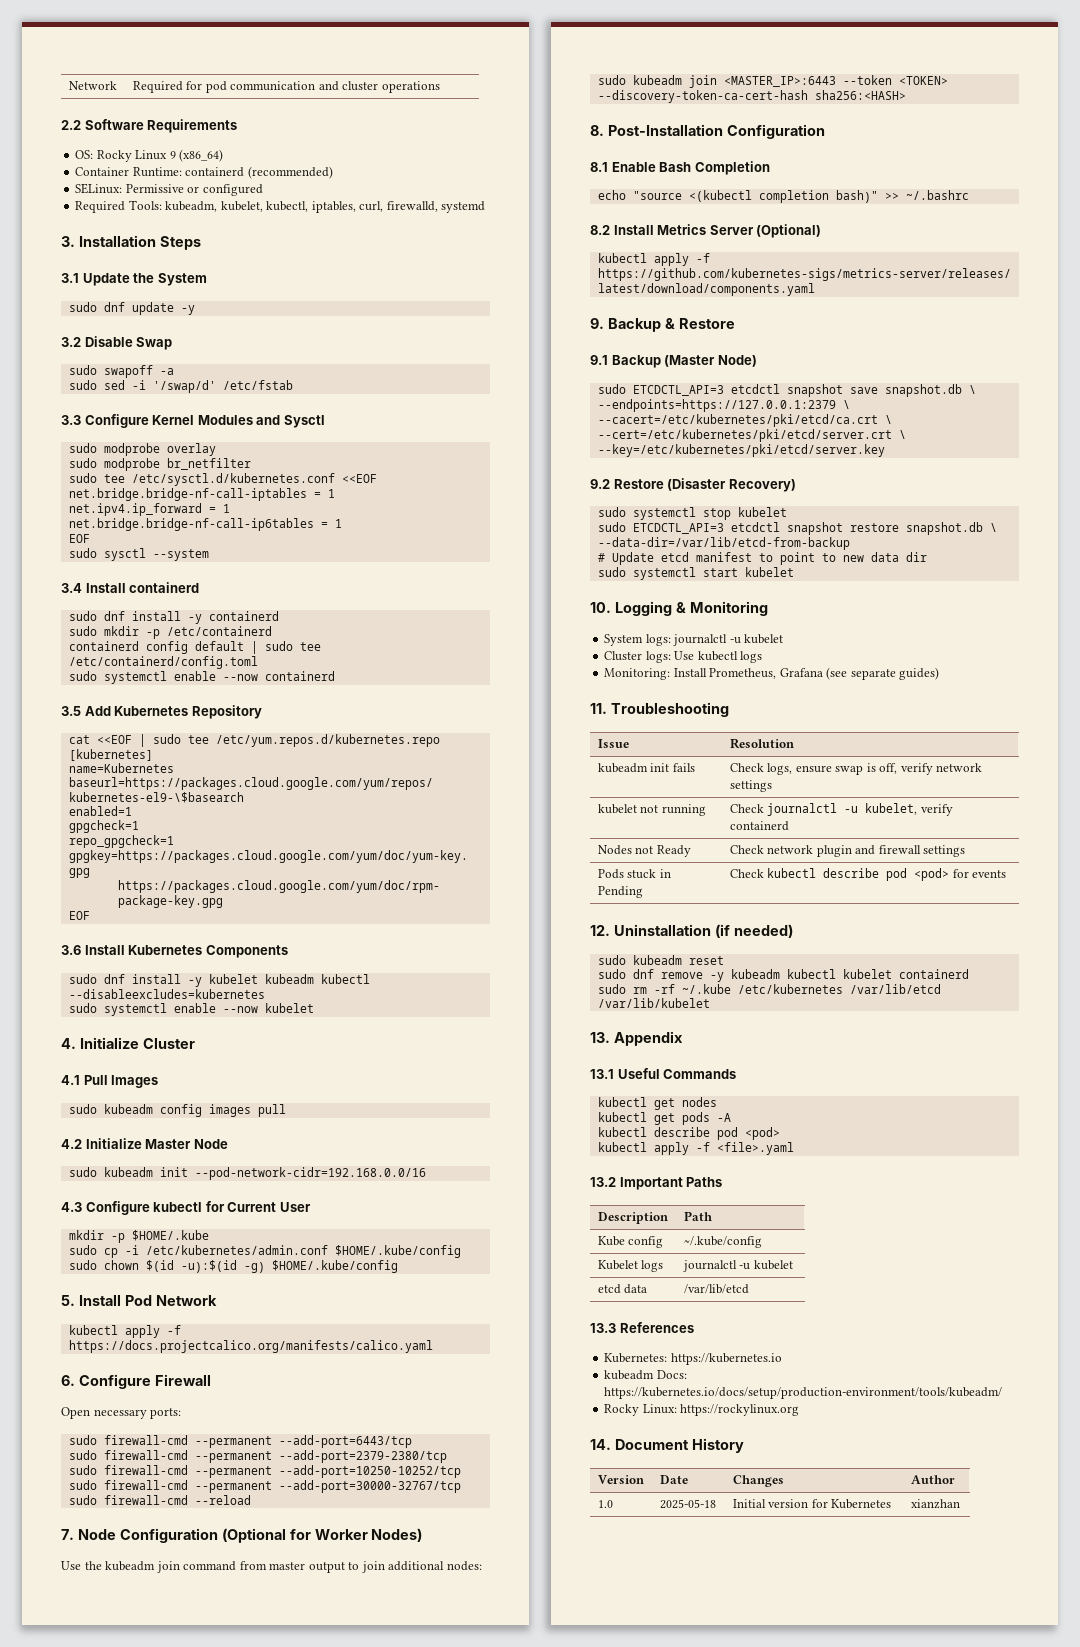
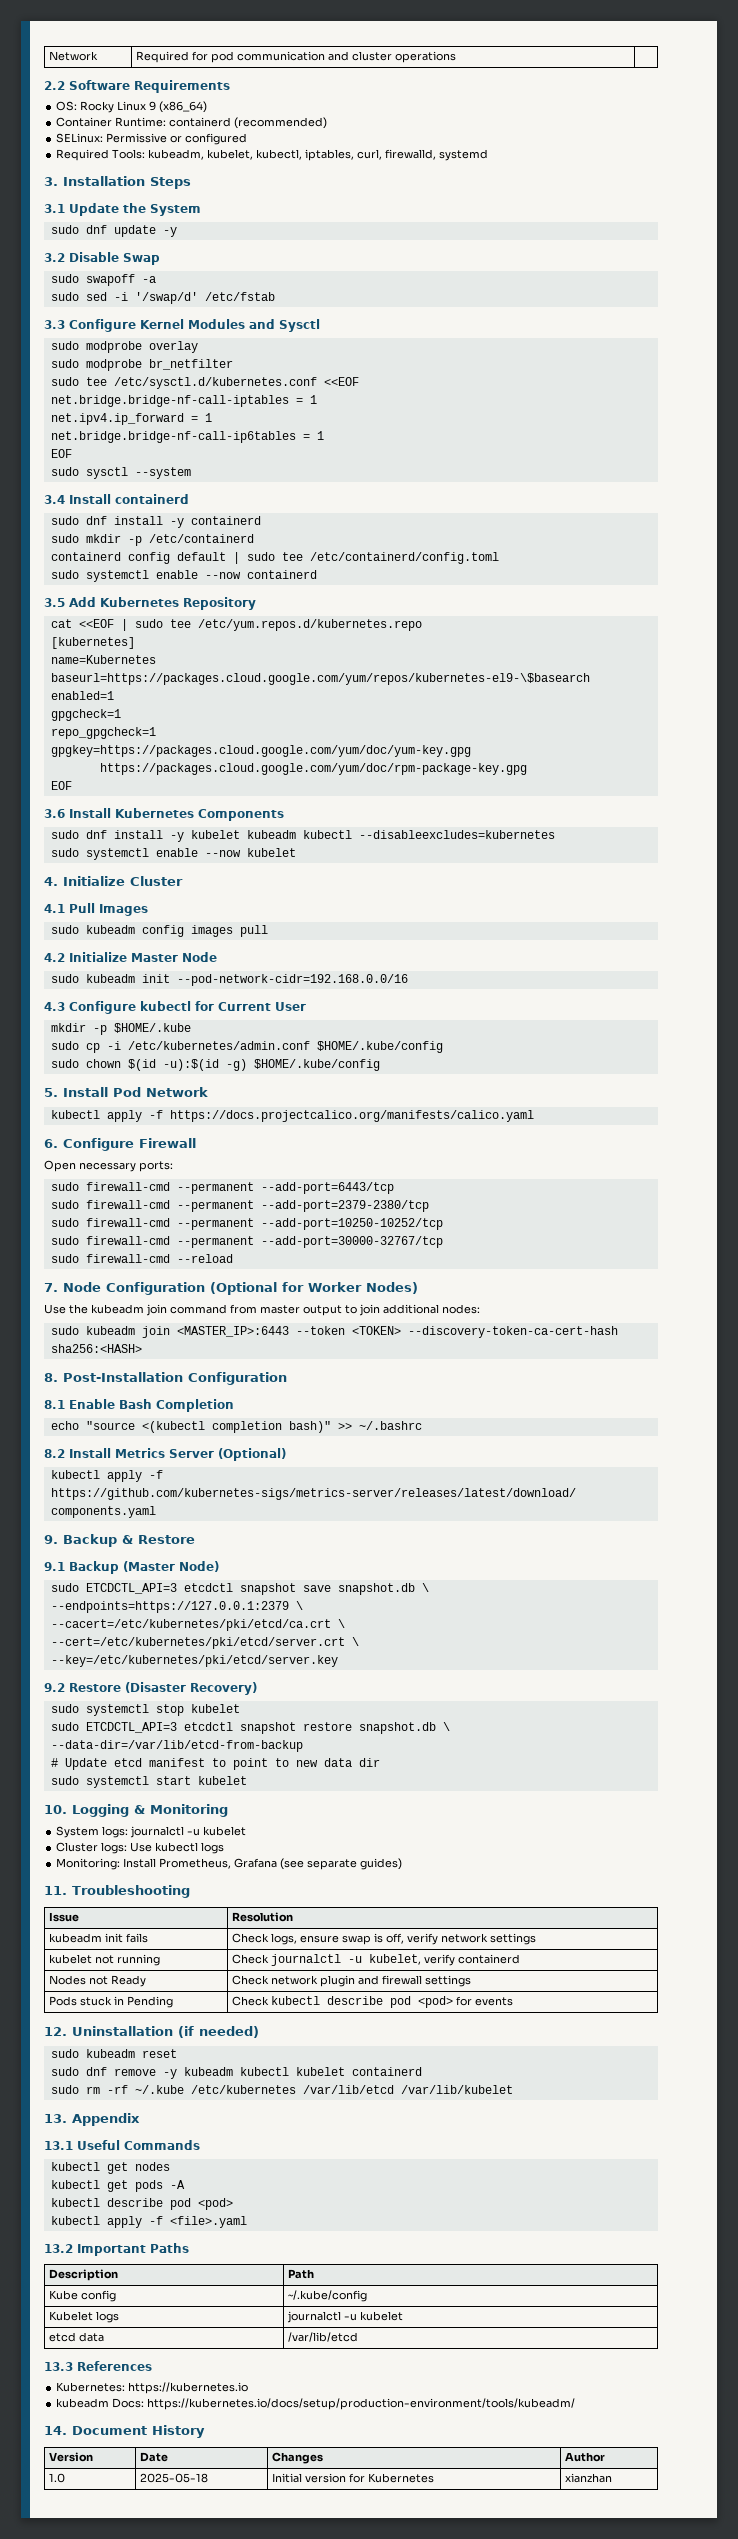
- Rocky Linux: https://rockylinux.org

